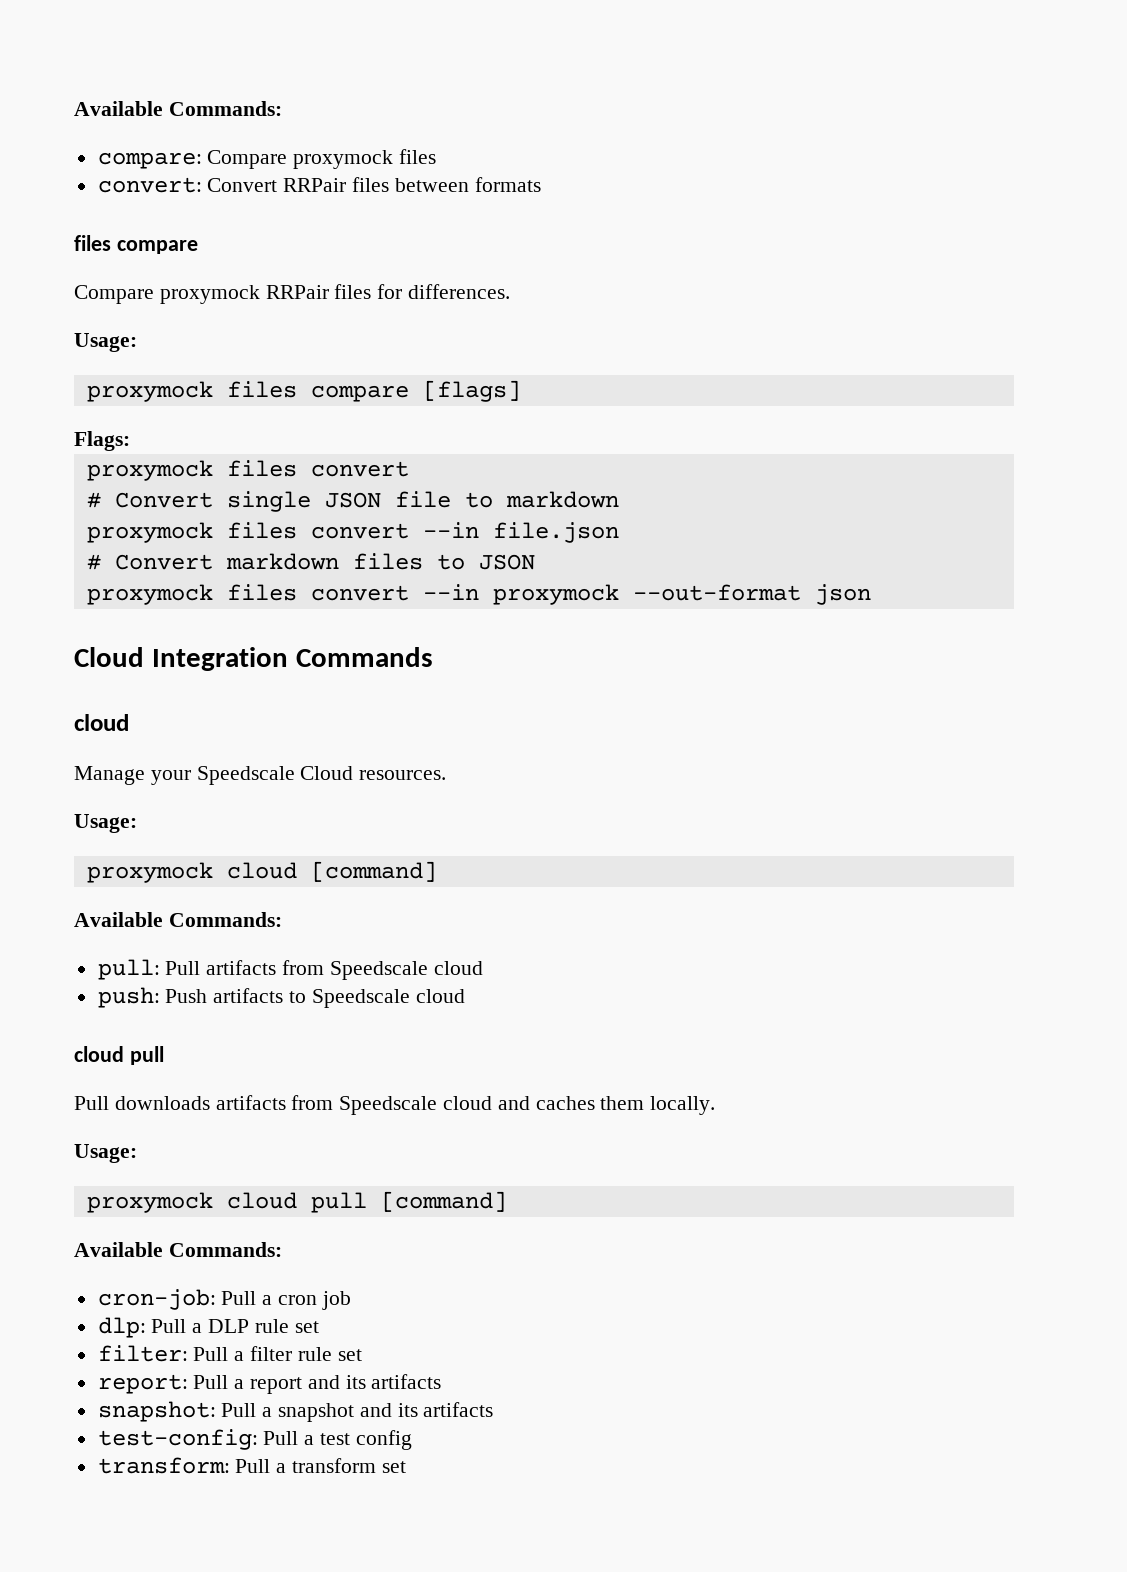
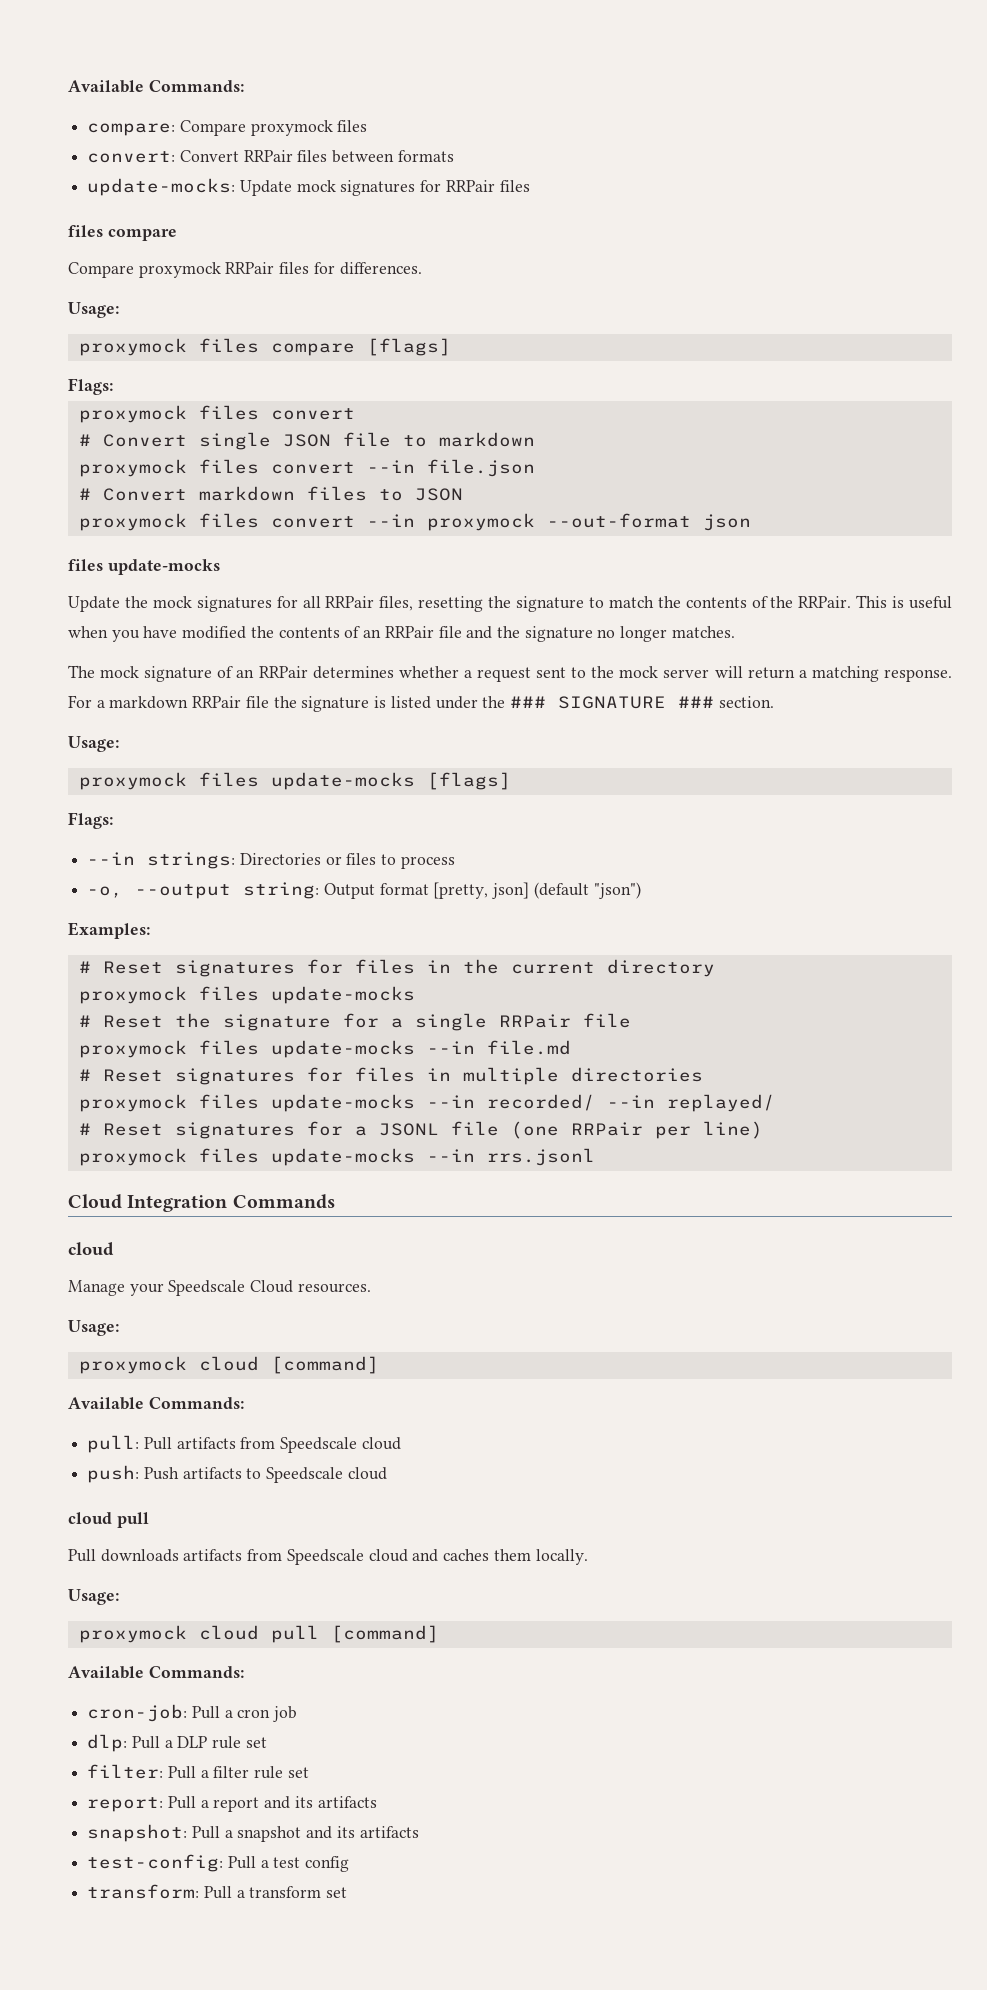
+ update-mocks: Update mock signatures for RRPair files
  proxymock files convert --in proxymock --out-format json
+ files update-mocks
+ Update the mock signatures for all RRPair files, resetting the signature to match the contents of the RRPair. This is useful when you have modified the contents of an RRPair file and the signature no longer matches.
+ The mock signature of an RRPair determines whether a request sent to the mock server will return a matching response. For a markdown RRPair file the signature is listed under the ### SIGNATURE ### section.
+ Usage:
+ proxymock files update-mocks [flags]
+ Flags:
+ --in strings: Directories or files to process
+ -o, --output string: Output format [pretty, json] (default "json")
+ Examples:
+ # Reset signatures for files in the current directory
+ proxymock files update-mocks
+ # Reset the signature for a single RRPair file
+ proxymock files update-mocks --in file.md
+ # Reset signatures for files in multiple directories
+ proxymock files update-mocks --in recorded/ --in replayed/
+ # Reset signatures for a JSONL file (one RRPair per line)
+ proxymock files update-mocks --in rrs.jsonl

